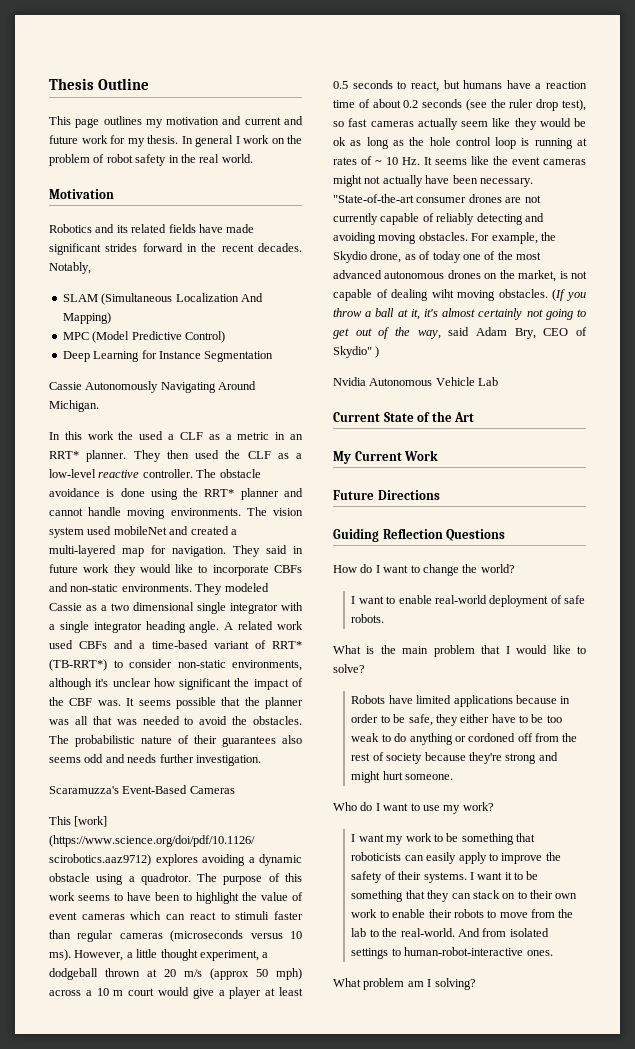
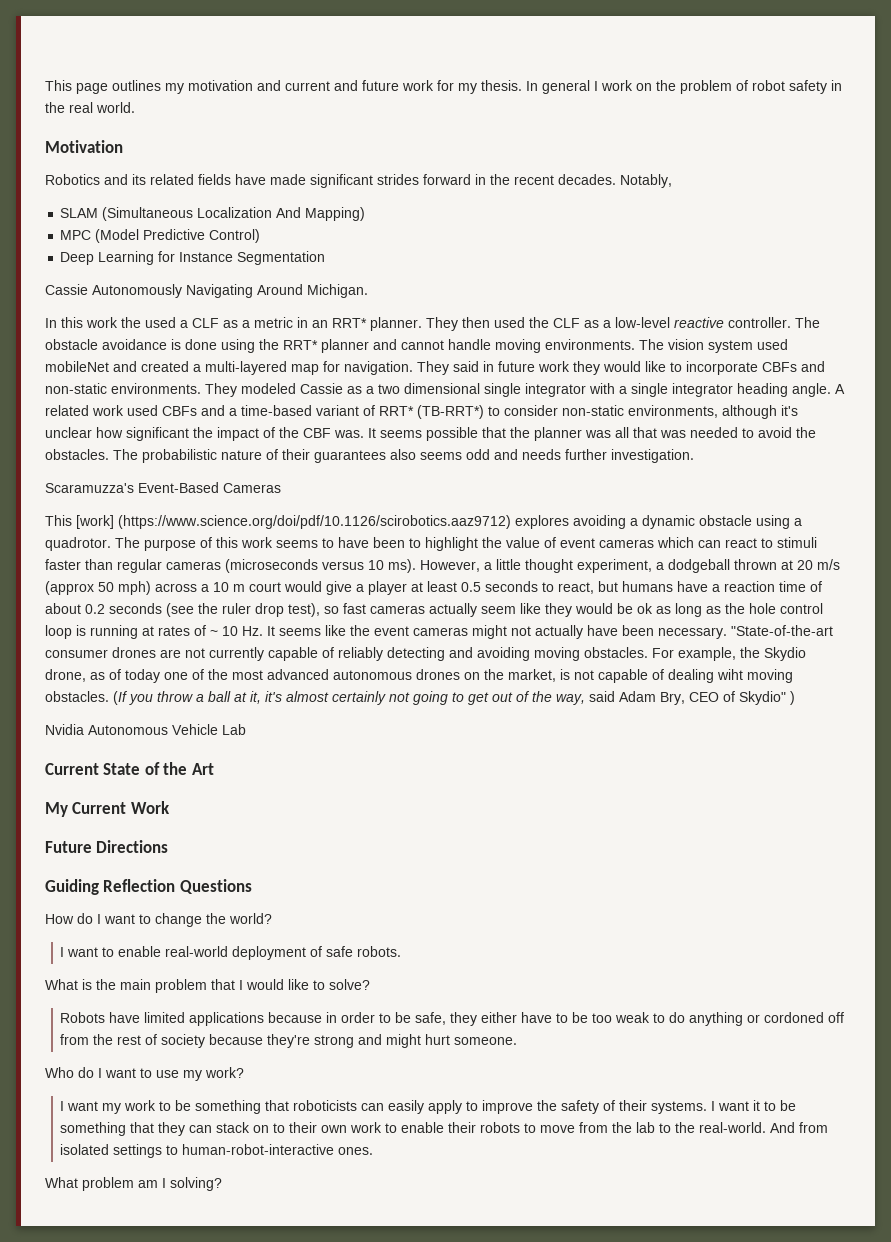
- Thesis Outline

